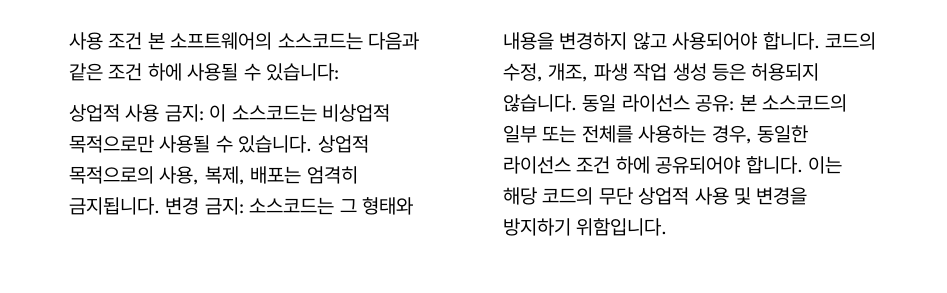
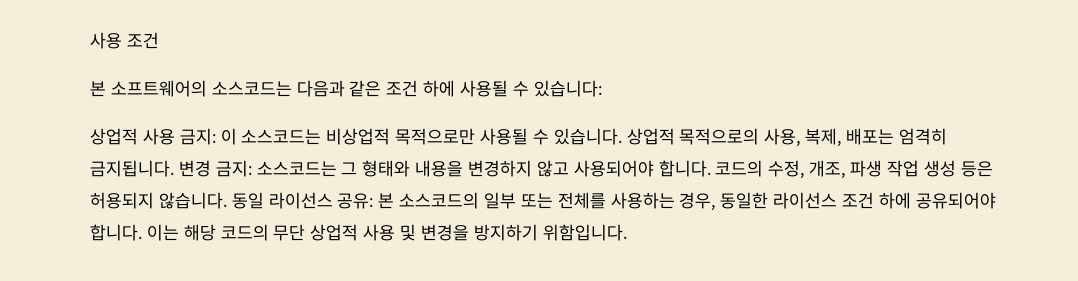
- 사용 조건 본 소프트웨어의 소스코드는 다음과 같은 조건 하에 사용될 수 있습니다:
+ 사용 조건
+ 본 소프트웨어의 소스코드는 다음과 같은 조건 하에 사용될 수 있습니다:

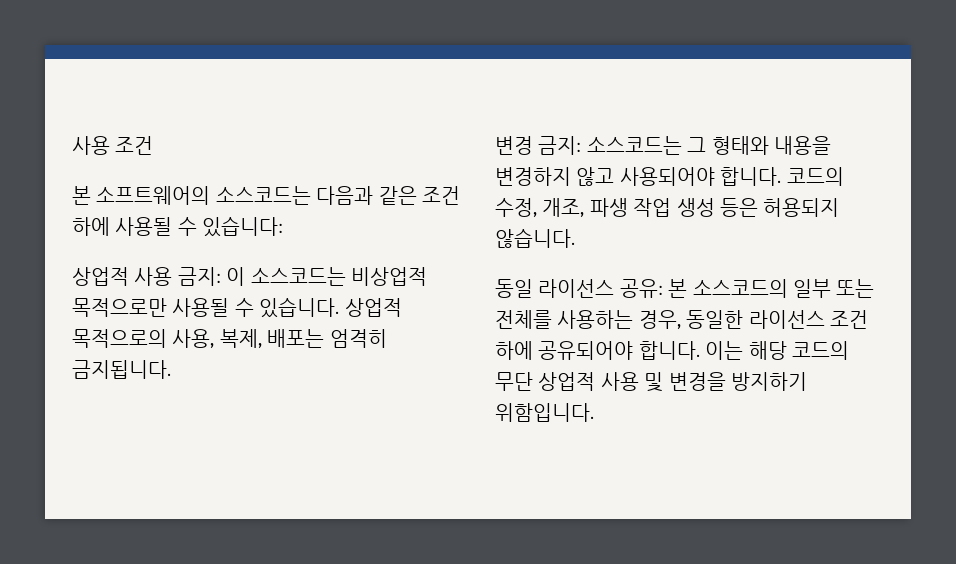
- 상업적 목적으로의 사용, 복제, 배포는 엄격히 금지됩니다. 변경 금지: 소스코드는 그 형태와 내용을 변경하지 않고 사용되어야 합니다.
+ 상업적 목적으로의 사용, 복제, 배포는 엄격히 금지됩니다.
+ 변경 금지: 소스코드는 그 형태와 내용을 변경하지 않고 사용되어야 합니다.
- 코드의 수정, 개조, 파생 작업 생성 등은 허용되지 않습니다. 동일 라이선스 공유: 본 소스코드의 일부 또는 전체를 사용하는 경우, 동일한 라이선스 조건 하에 공유되어야 합니다.
+ 코드의 수정, 개조, 파생 작업 생성 등은 허용되지 않습니다.
+ 동일 라이선스 공유: 본 소스코드의 일부 또는 전체를 사용하는 경우, 동일한 라이선스 조건 하에 공유되어야 합니다.

